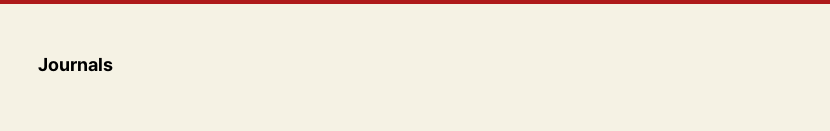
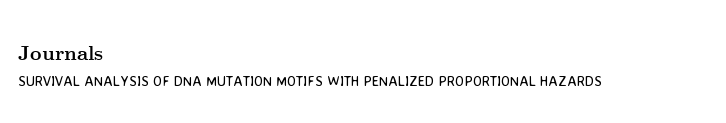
+ SURVIVAL ANALYSIS OF DNA MUTATION MOTIFS WITH PENALIZED PROPORTIONAL HAZARDS

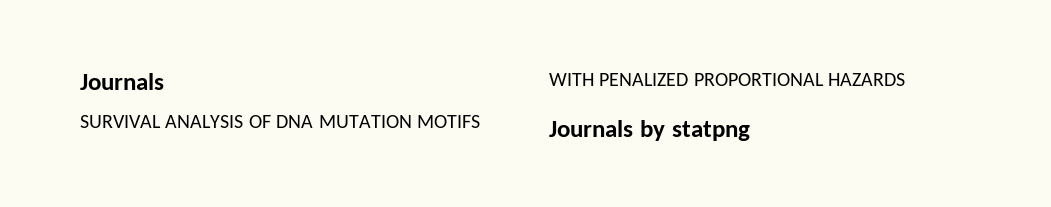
+ Journals by statpng

